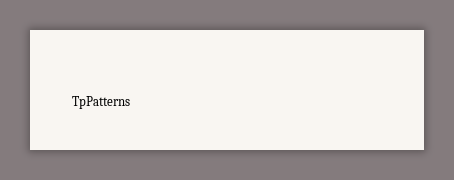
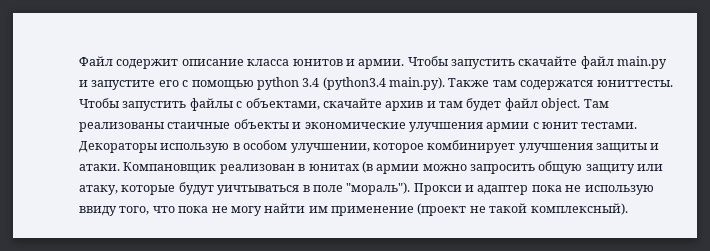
- TpPatterns
+ Файл содержит описание класса юнитов и армии. Чтобы запустить скачайте файл main.py и запустите его с помощью python 3.4 (python3.4 main.py). Также там содержатся юниттесты. Чтобы запустить файлы с объектами, скачайте архив и там будет файл object. Там реализованы стаичные объекты и экономические улучшения армии с юнит тестами. Декораторы использую в особом улучшении, которое комбинирует улучшения защиты и атаки. Компановщик реализован в юнитах (в армии можно запросить общую защиту или атаку, которые будут уичтываться в поле "мораль"). Прокси и адаптер пока не использую ввиду того, что пока не могу найти им применение (проект не такой комплексный).

